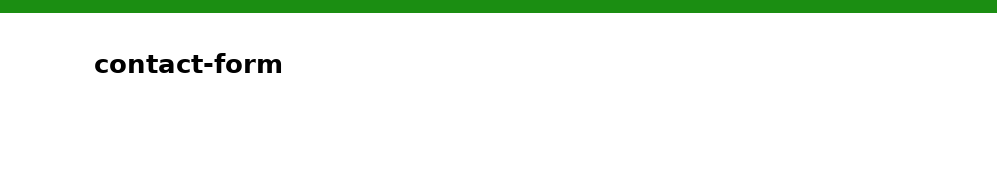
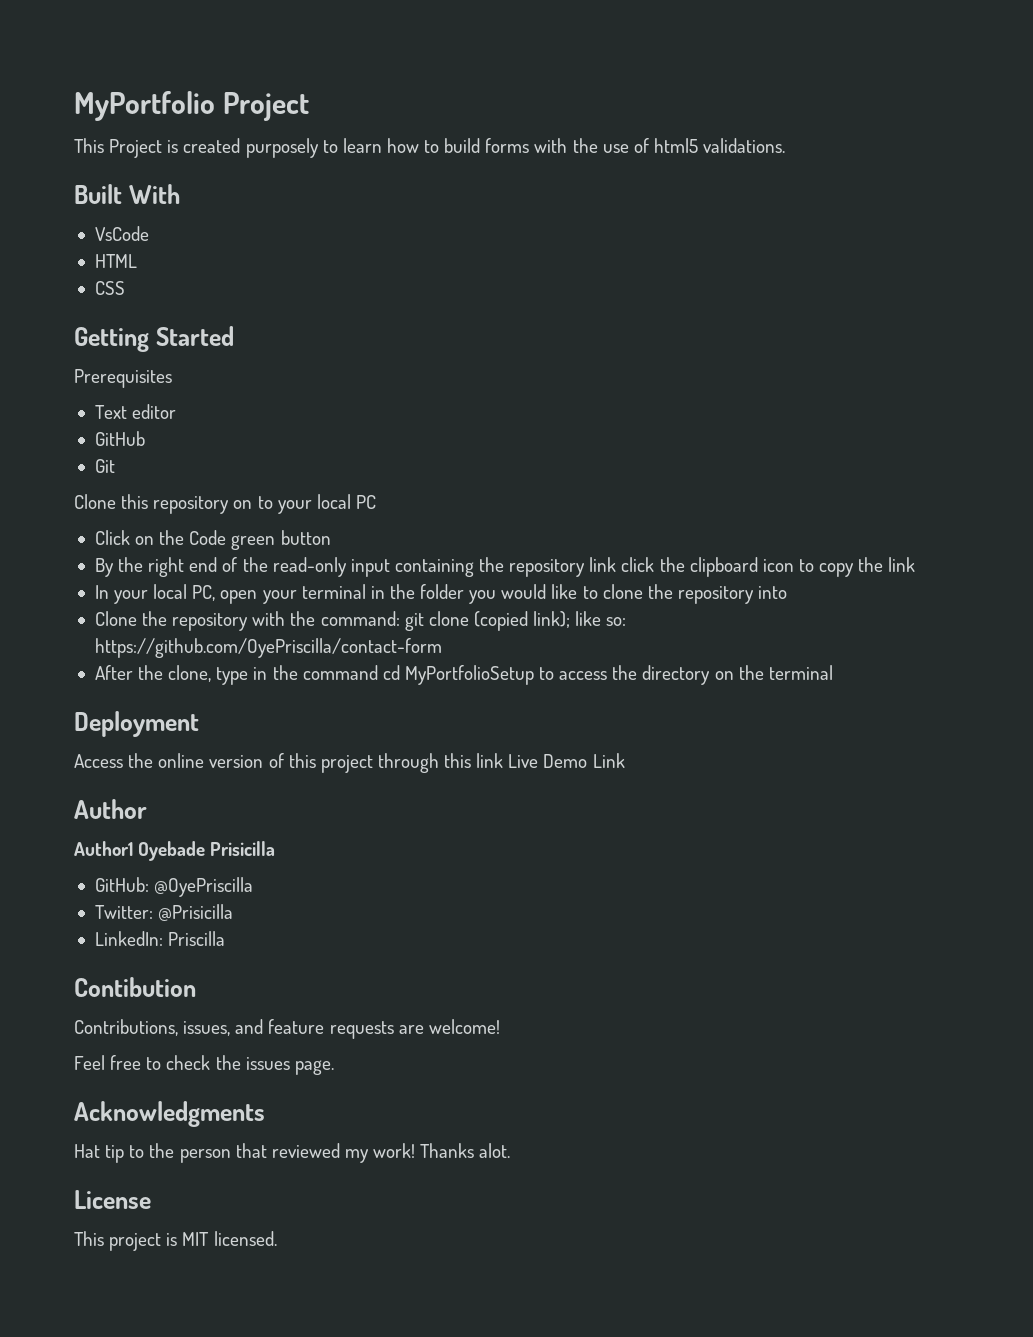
- contact-form
+ MyPortfolio Project
+ This Project is created purposely to learn how to build forms with the use of html5 validations.
+ Built With
+ VsCode
+ HTML
+ CSS
+ Getting Started
+ Prerequisites
+ Text editor
+ GitHub
+ Git
+ Clone this repository on to your local PC
+ Click on the Code green button
+ By the right end of the read-only input containing the repository link click the clipboard icon to copy the link
+ In your local PC, open your terminal in the folder you would like to clone the repository into
+ Clone the repository with the command: git clone (copied link); like so: https://github.com/OyePriscilla/contact-form
+ After the clone, type in the command cd MyPortfolioSetup to access the directory on the terminal
+ Deployment
+ Access the online version of this project through this link Live Demo Link
+ Author
+ Author1 Oyebade Prisicilla
+ GitHub: @OyePriscilla
+ Twitter: @Prisicilla
+ LinkedIn: Priscilla
+ Contibution
+ Contributions, issues, and feature requests are welcome!
+ Feel free to check the issues page.
+ Acknowledgments
+ Hat tip to the person that reviewed my work! Thanks alot.
+ License
+ This project is MIT licensed.

